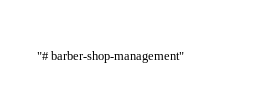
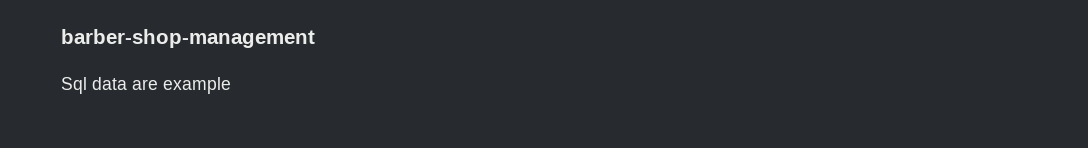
- "# barber-shop-management"
+ barber-shop-management
+ Sql data are example

